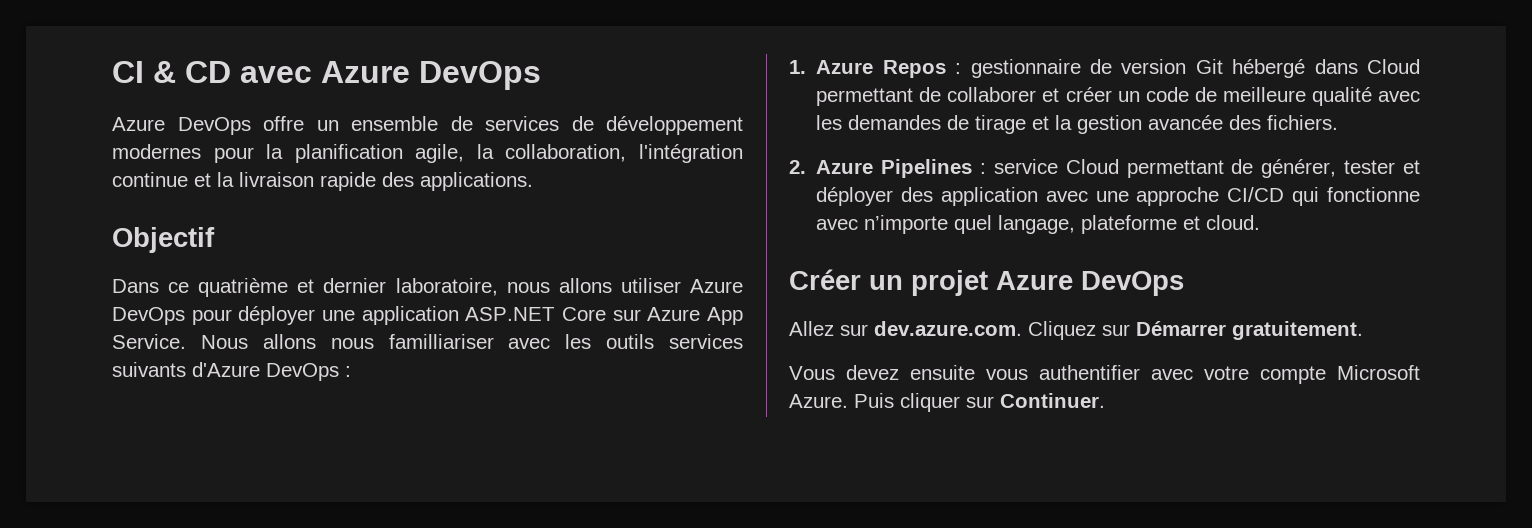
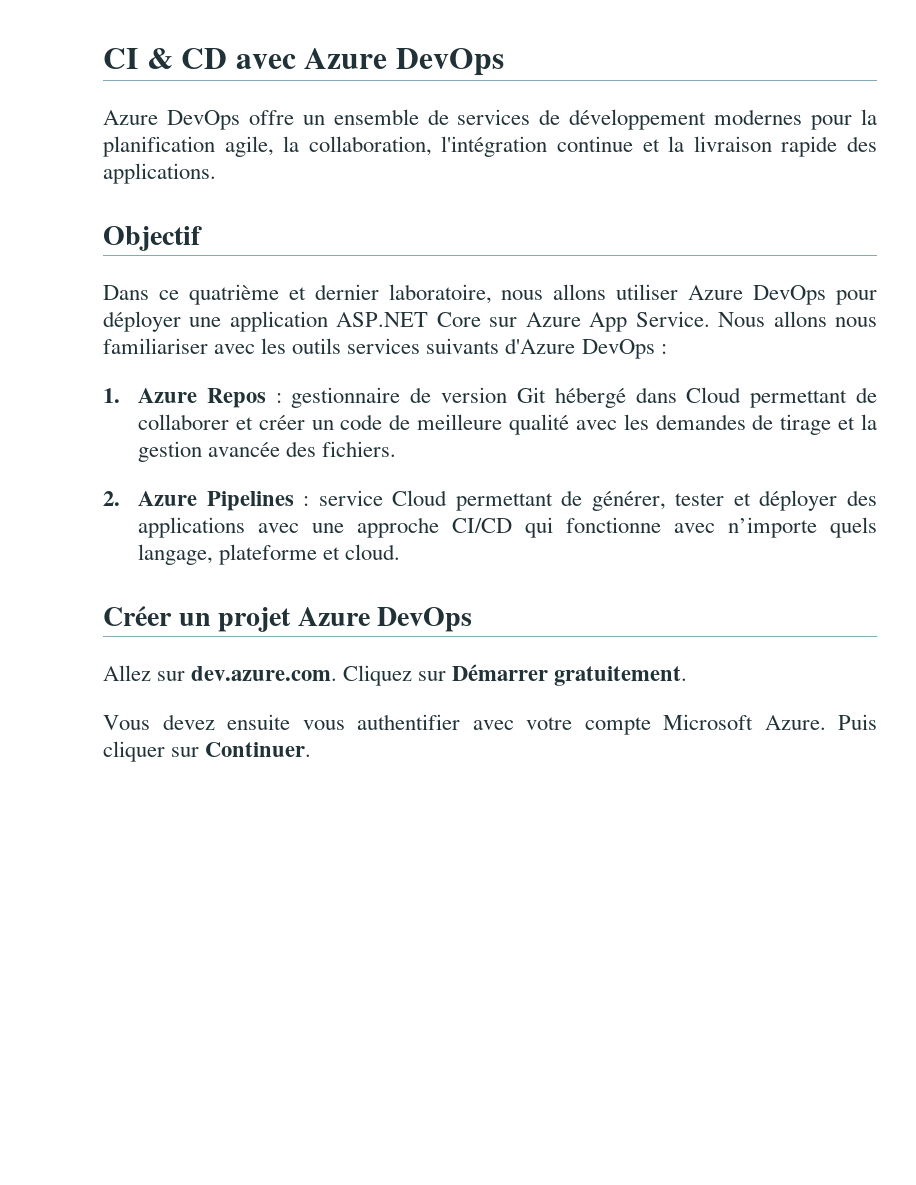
- Nous allons nous familliariser avec les outils services suivants d'Azure DevOps :
+ Nous allons nous familiariser avec les outils services suivants d'Azure DevOps :
- 2. Azure Pipelines : service Cloud permettant de générer, tester et déployer des application avec une approche CI/CD qui fonctionne avec n’importe quel langage, plateforme et cloud.
+ 2. Azure Pipelines : service Cloud permettant de générer, tester et déployer des applications avec une approche CI/CD qui fonctionne avec n’importe quels langage, plateforme et cloud.

